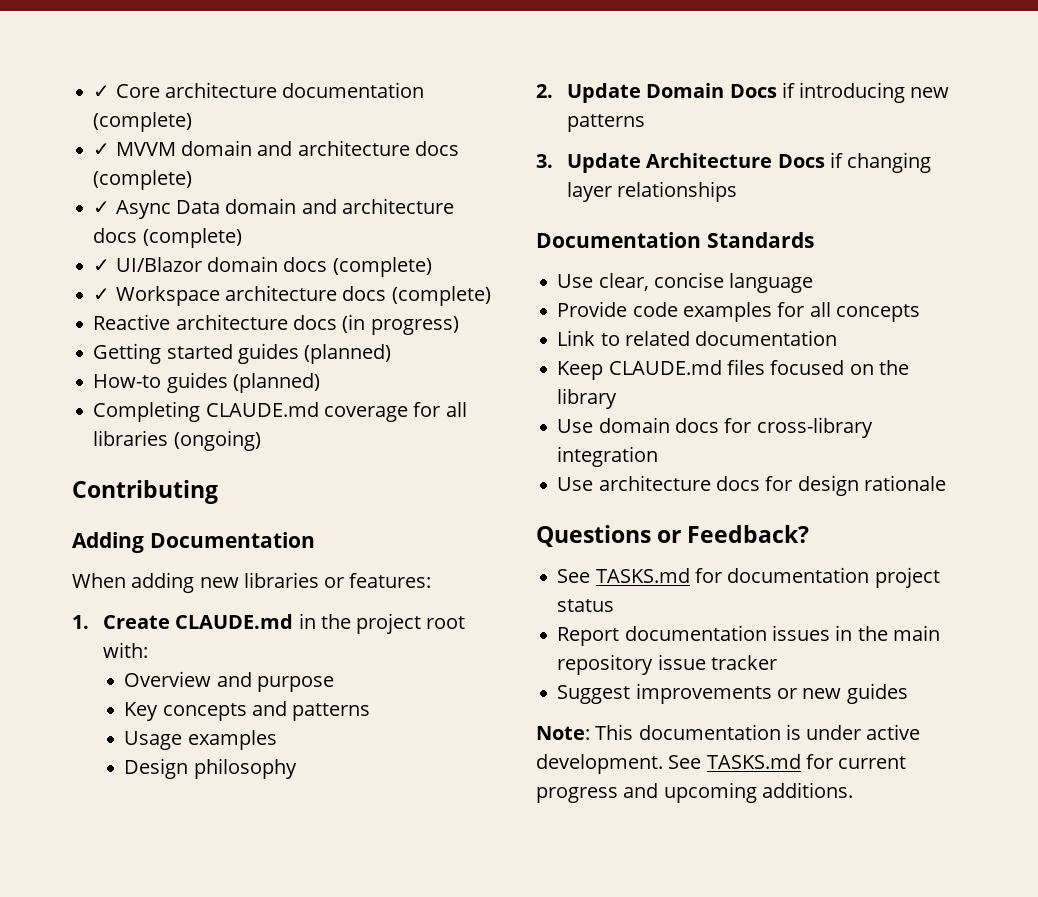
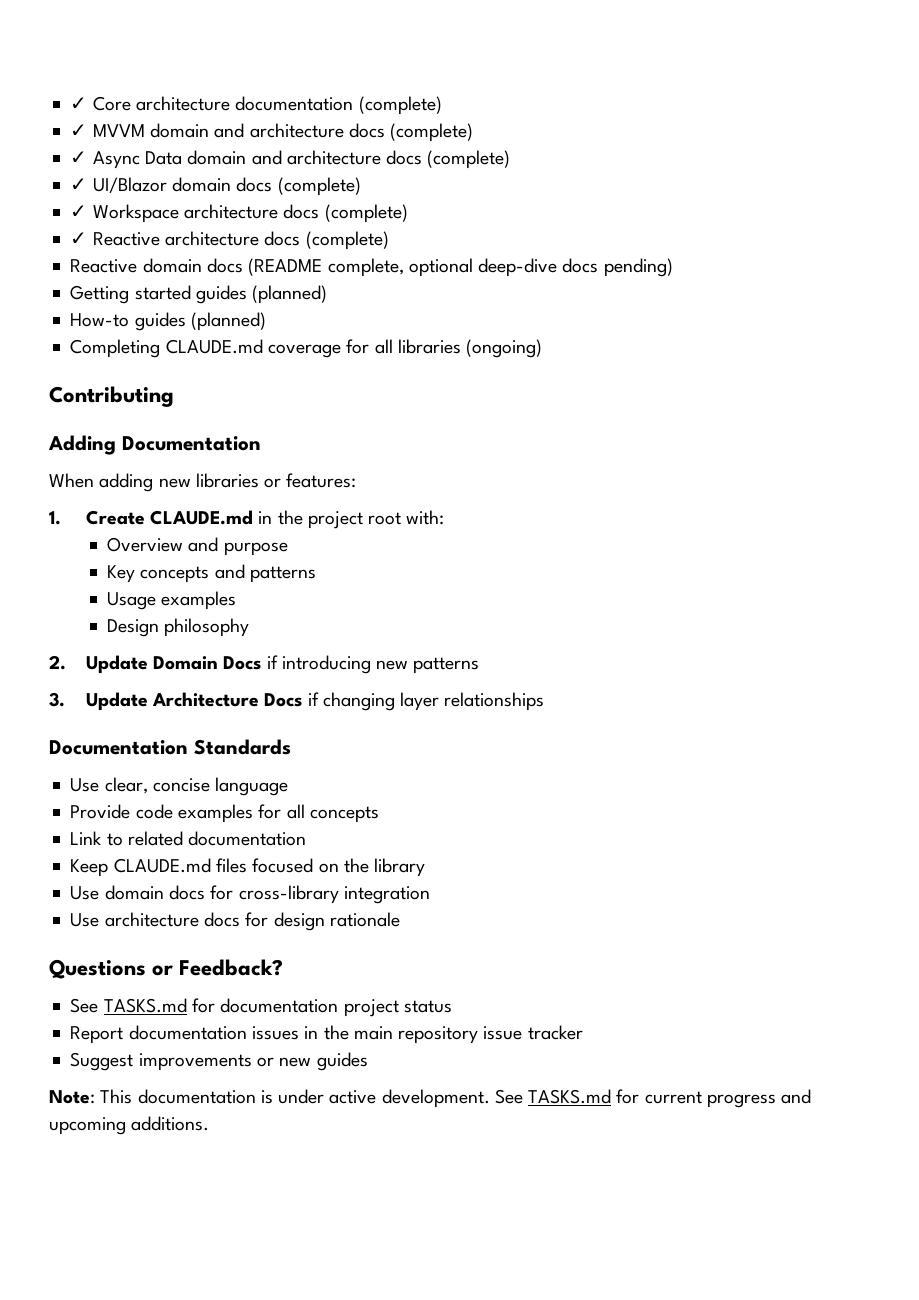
- Reactive architecture docs (in progress)
+ ✓ Reactive architecture docs (complete)
+ Reactive domain docs (README complete, optional deep-dive docs pending)

